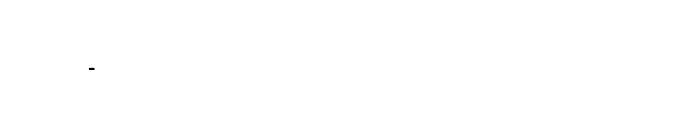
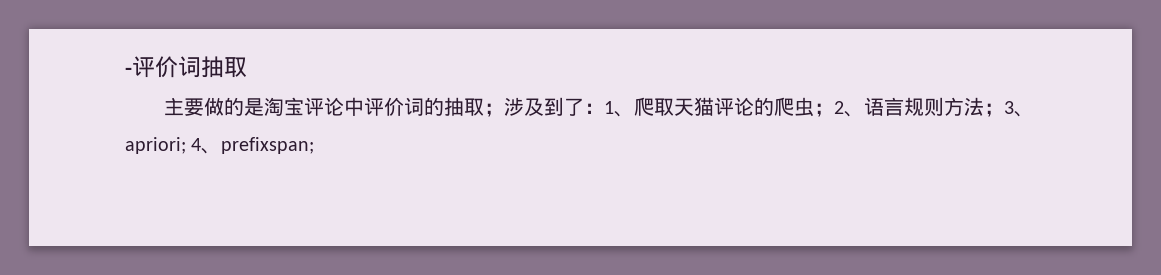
- -
+ -评价词抽取
+ 主要做的是淘宝评论中评价词的抽取；涉及到了：1、爬取天猫评论的爬虫；2、语言规则方法；3、apriori; 4、prefixspan;

